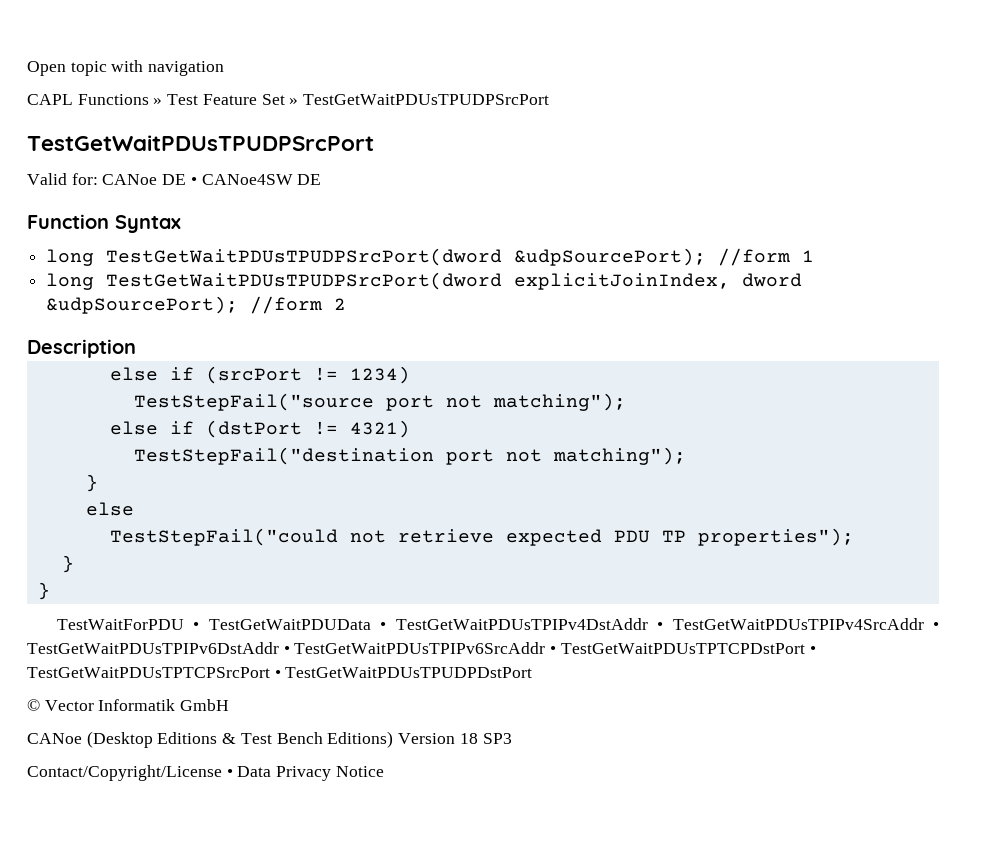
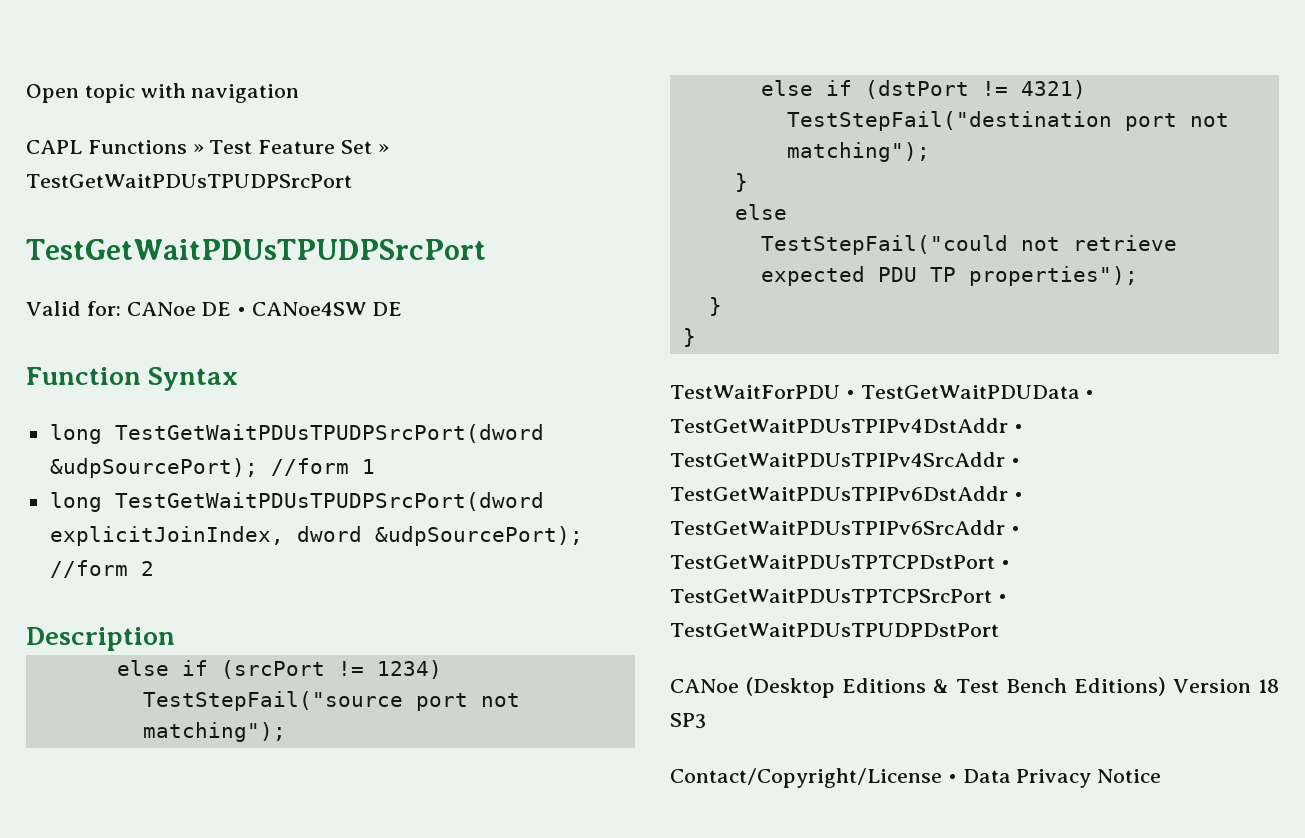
- © Vector Informatik GmbH

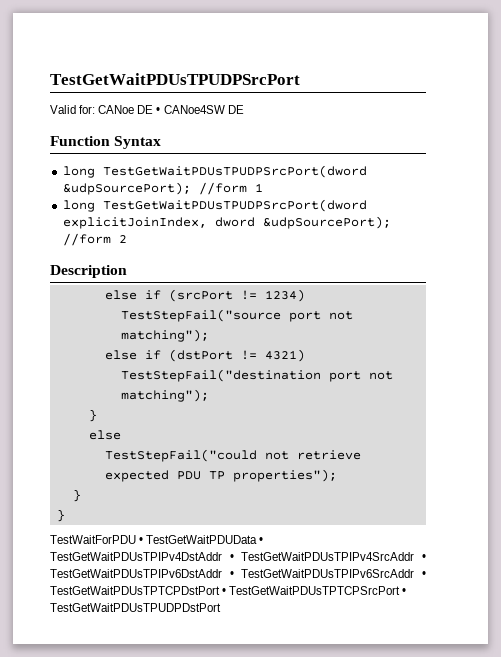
- Open topic with navigation
- CAPL Functions » Test Feature Set » TestGetWaitPDUsTPUDPSrcPort
- CANoe (Desktop Editions & Test Bench Editions) Version 18 SP3
- Contact/Copyright/License • Data Privacy Notice

